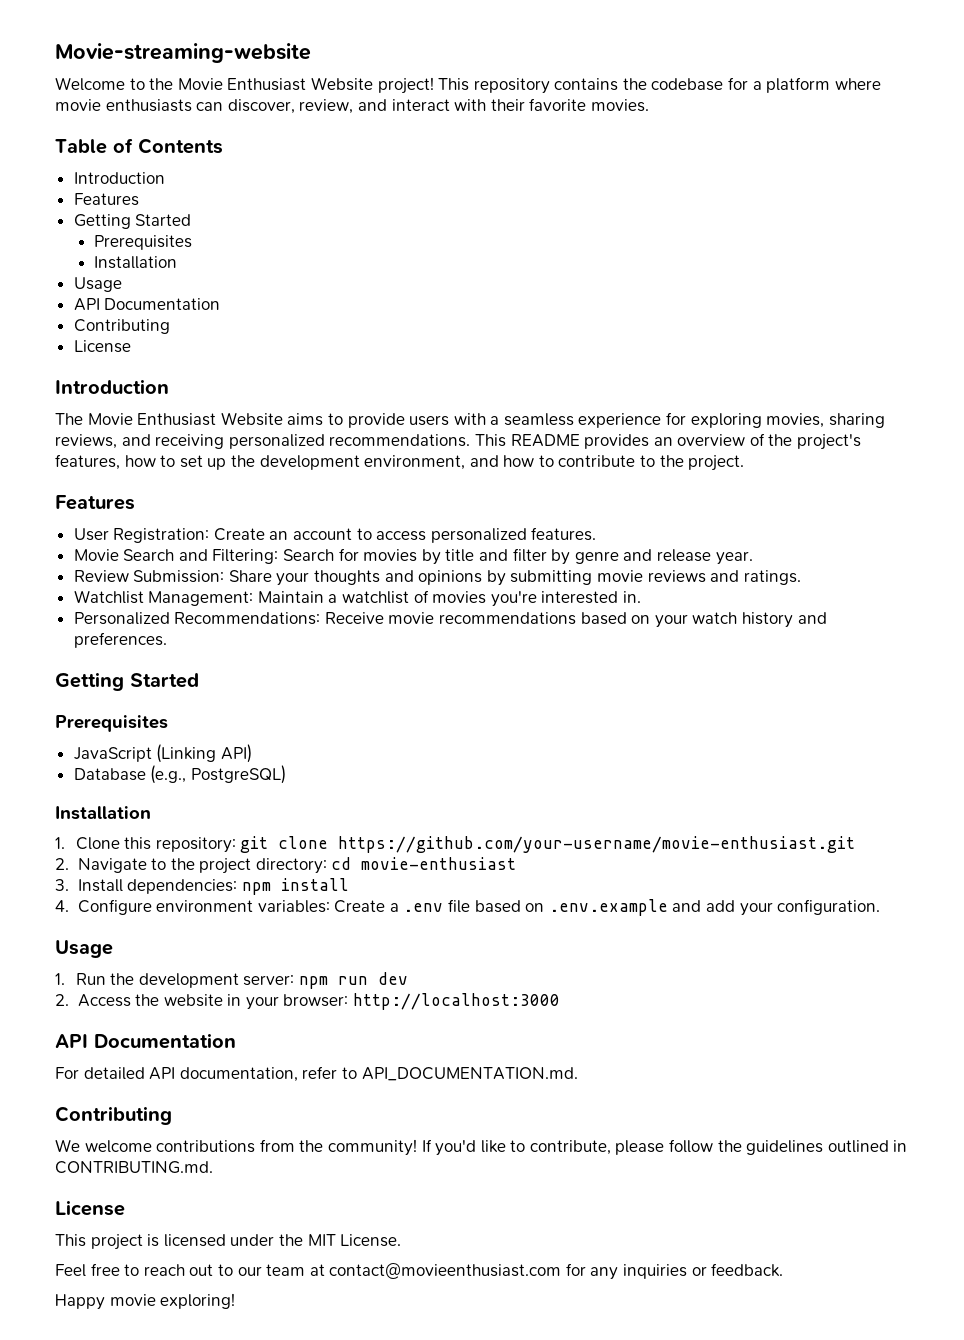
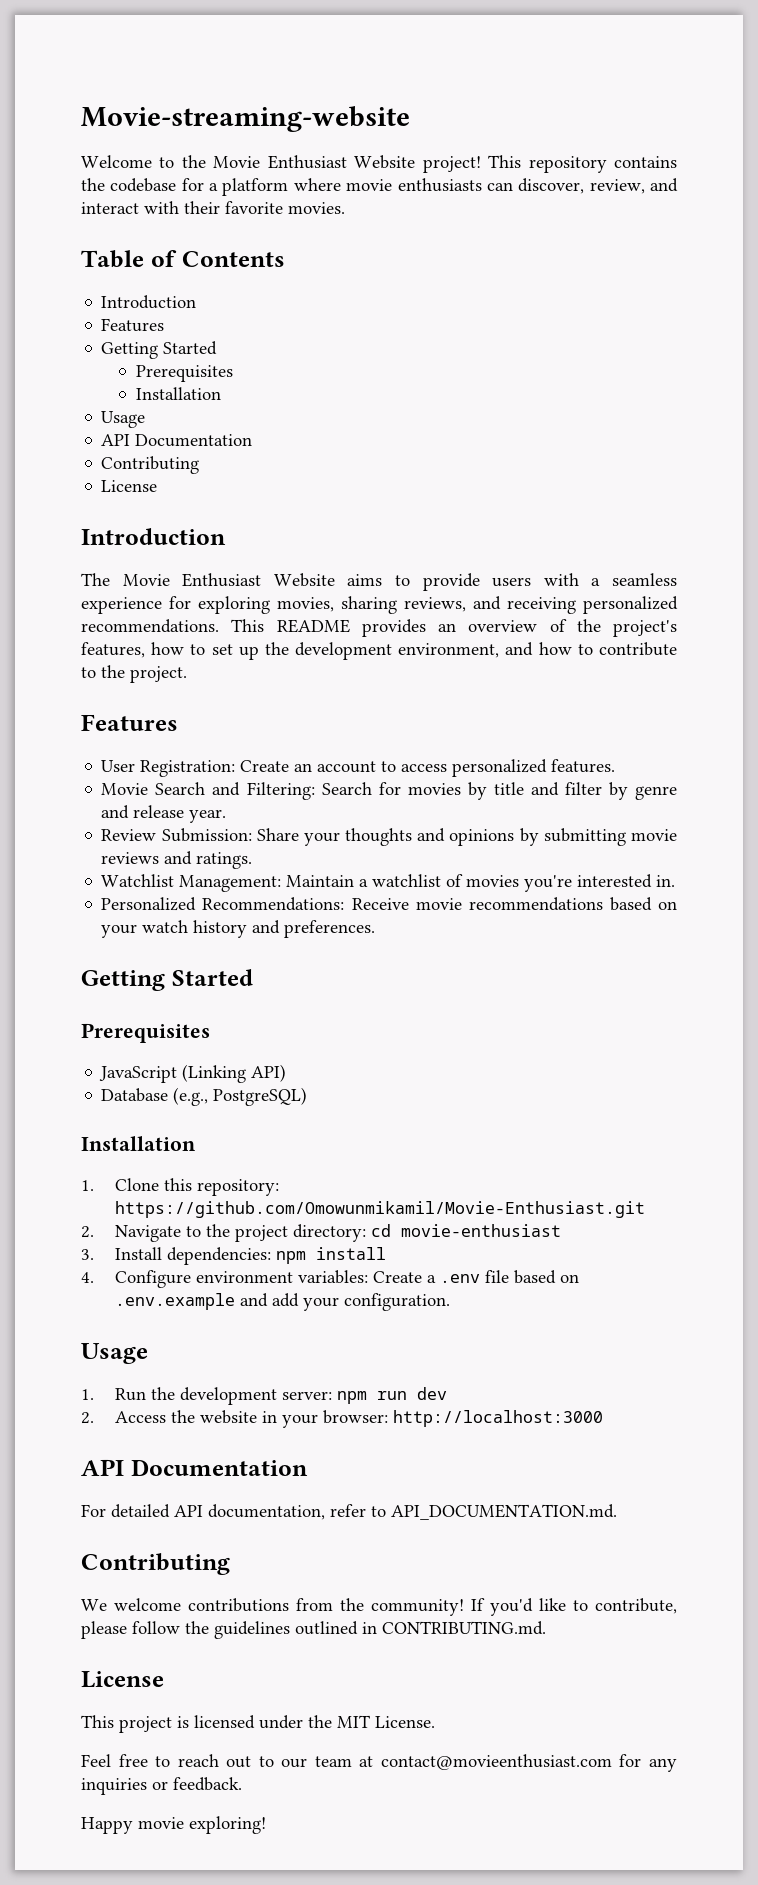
- 1. Clone this repository: git clone https://github.com/your-username/movie-enthusiast.git
+ 1. Clone this repository: https://github.com/Omowunmikamil/Movie-Enthusiast.git

